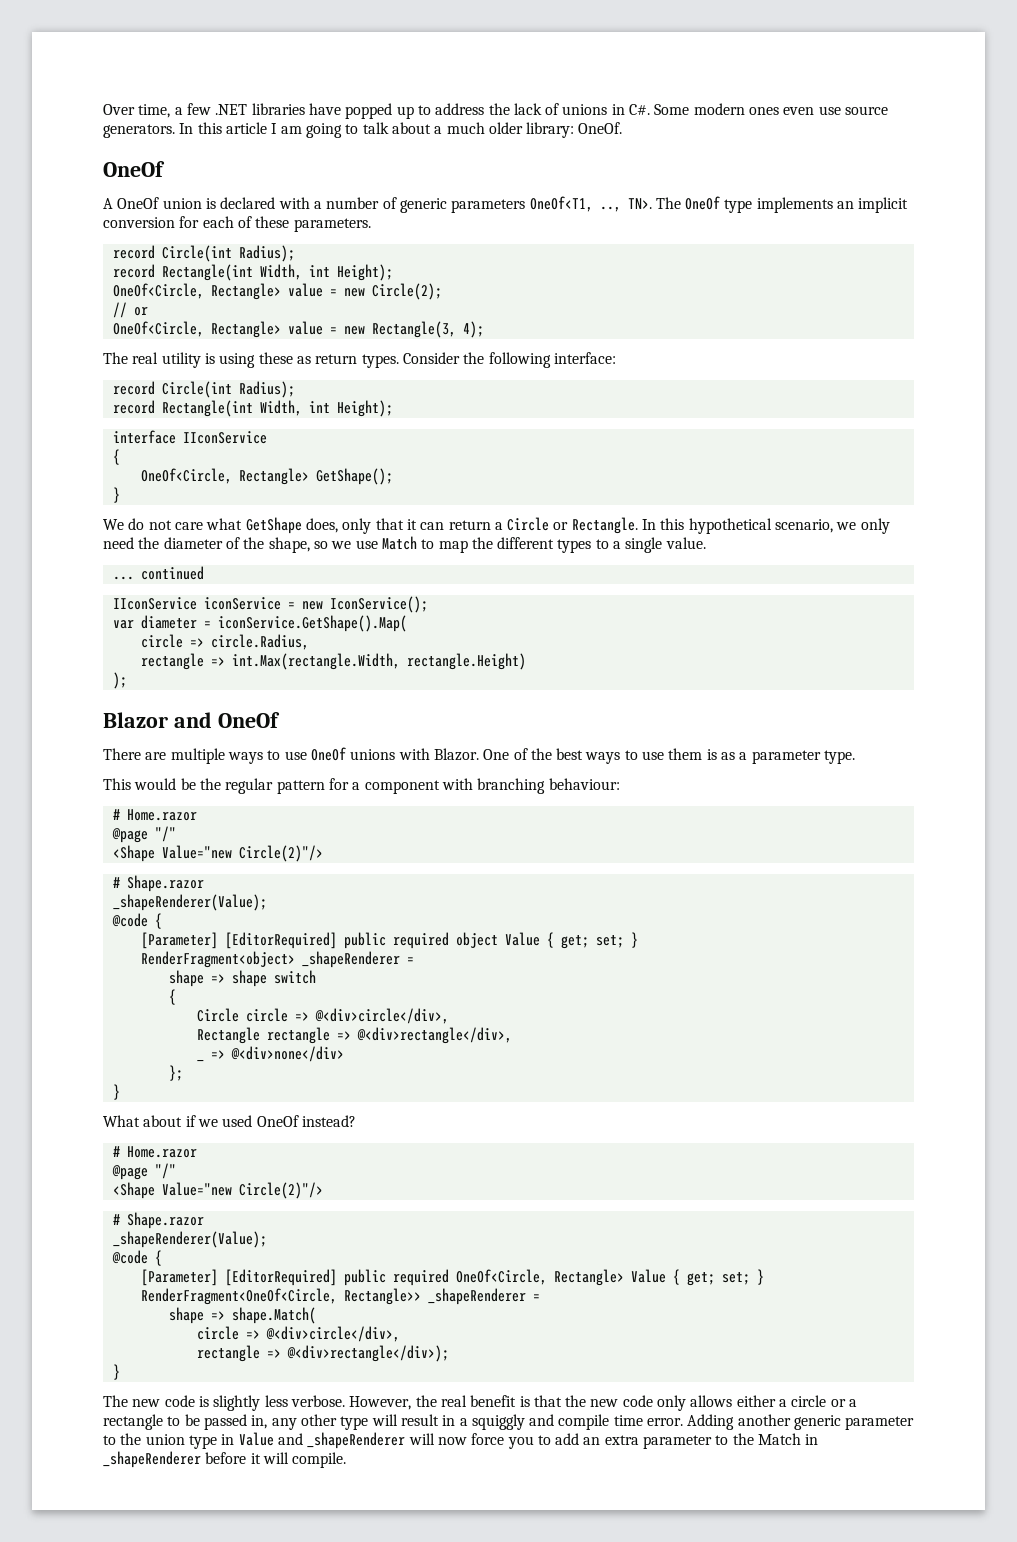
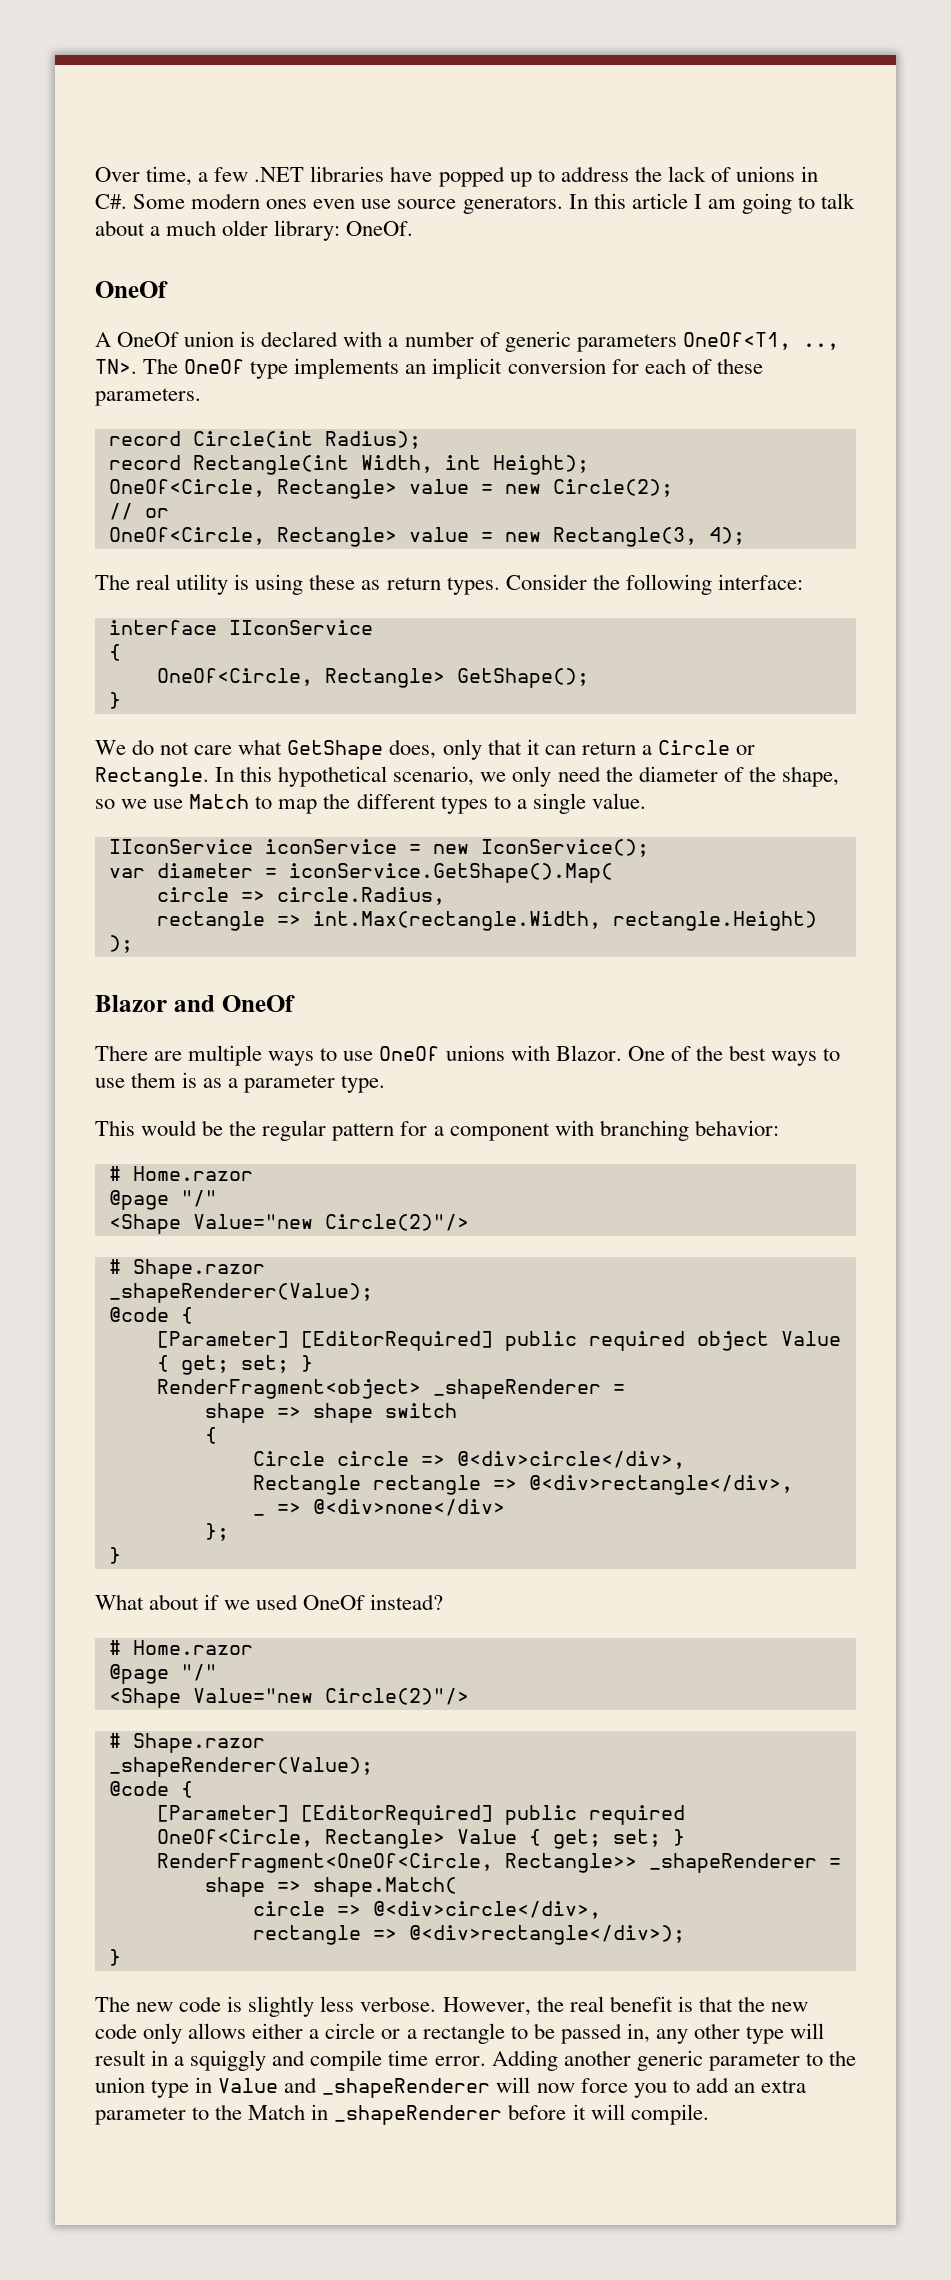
  Consider the following interface:
- record Circle(int Radius);
- record Rectangle(int Width, int Height);
- ... continued
- This would be the regular pattern for a component with branching behaviour:
+ This would be the regular pattern for a component with branching behavior:

